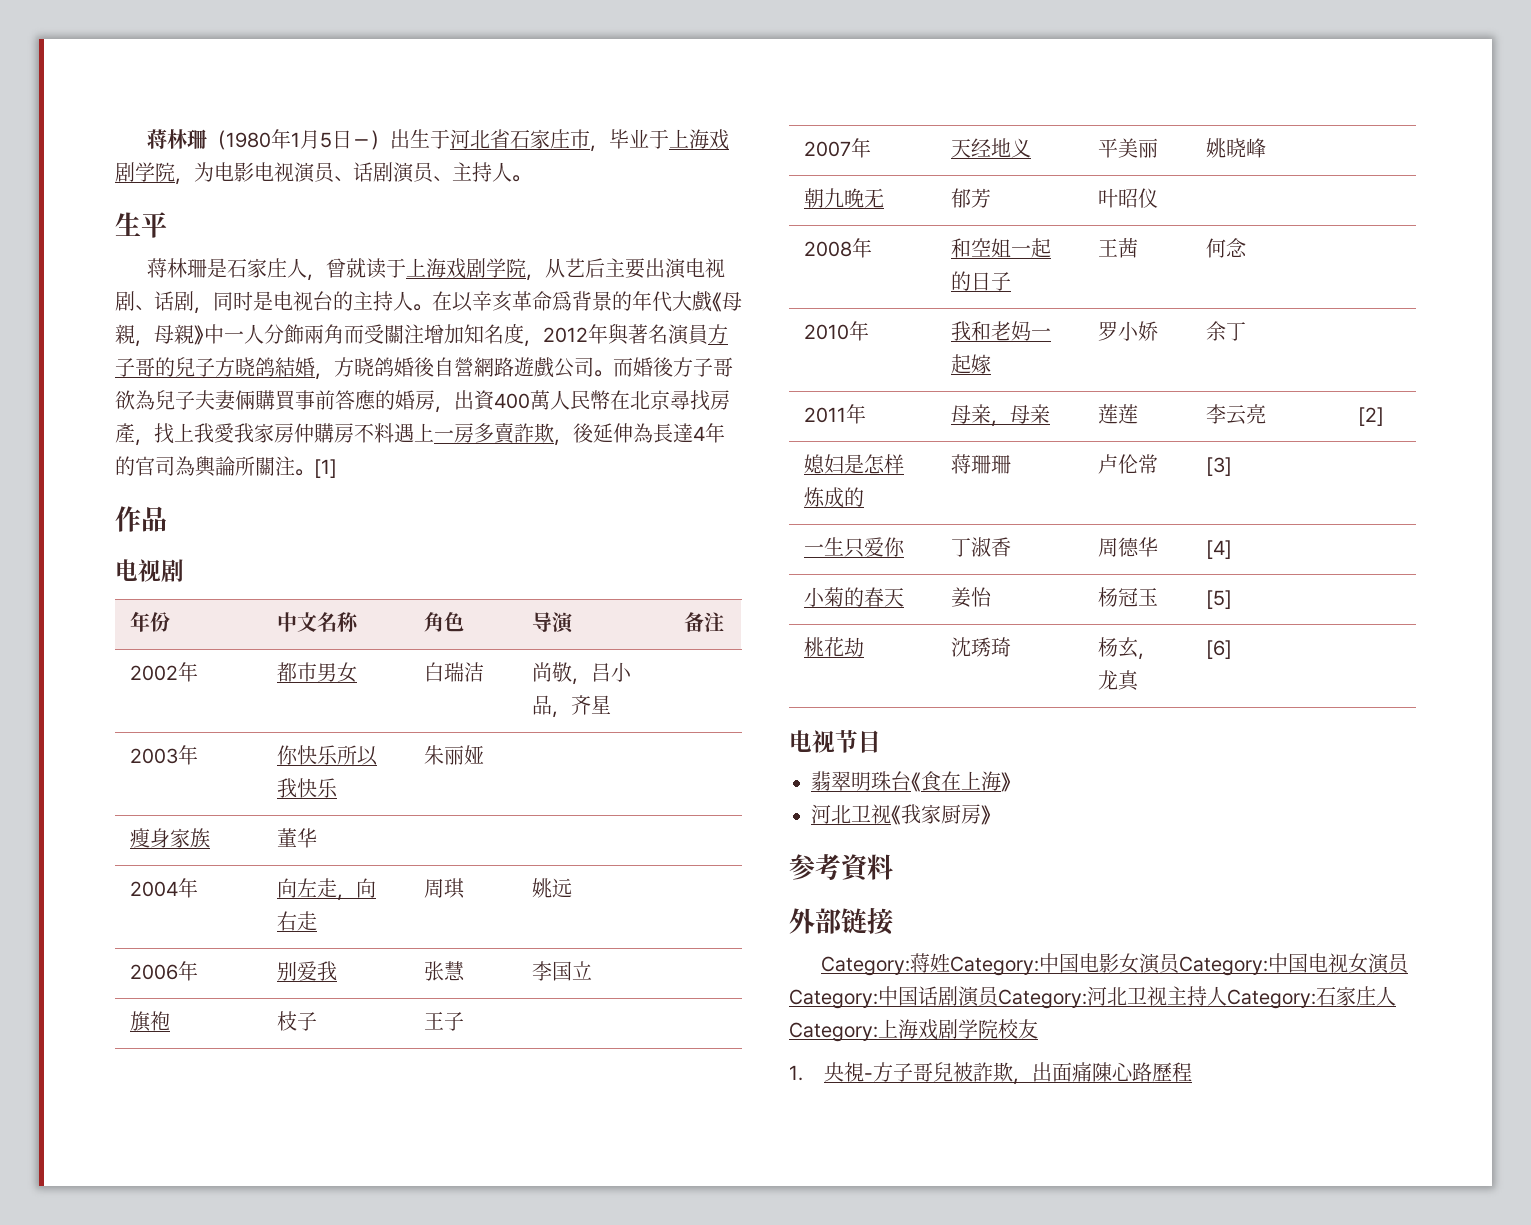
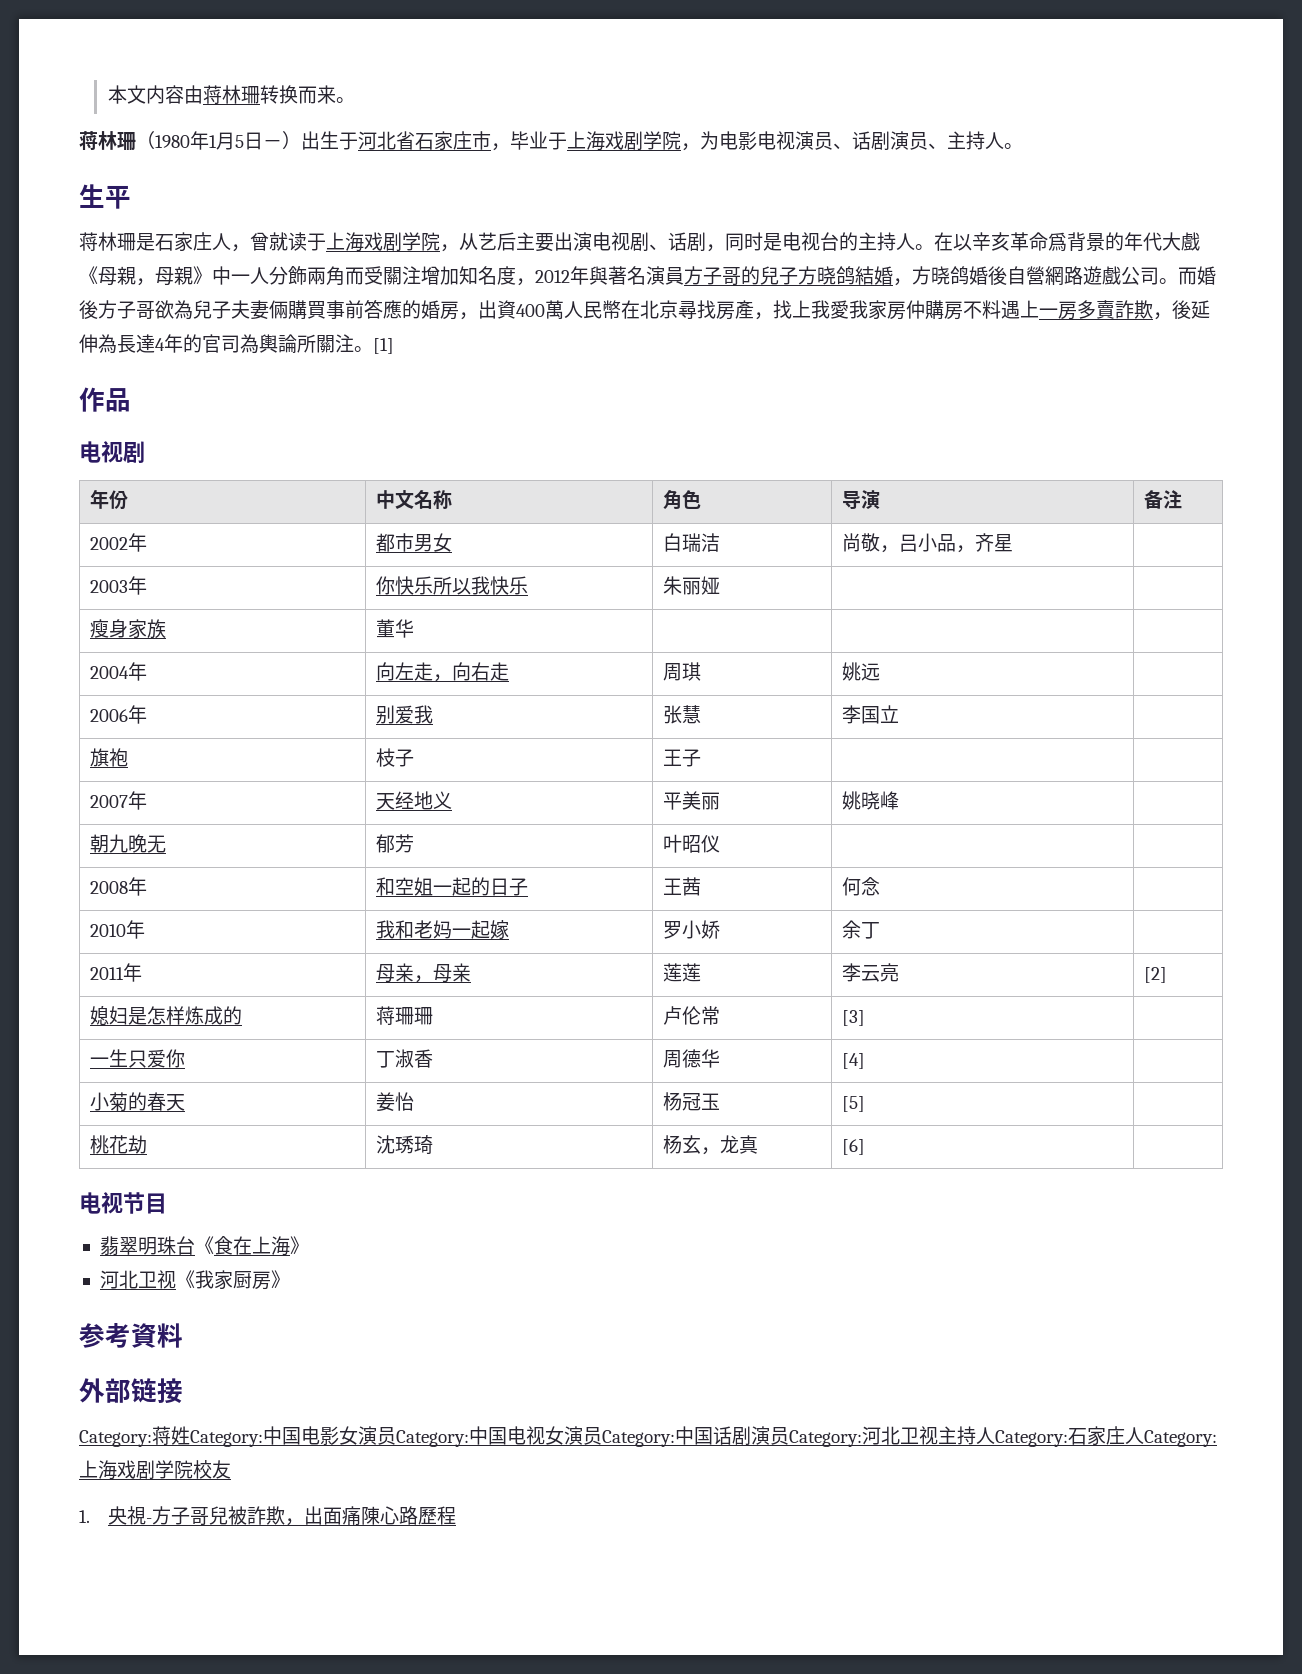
+ 本文内容由蒋林珊转换而来。

